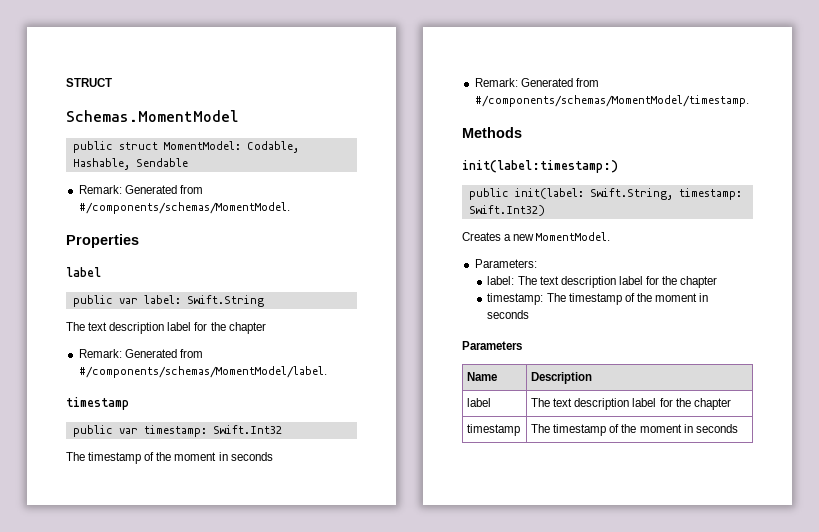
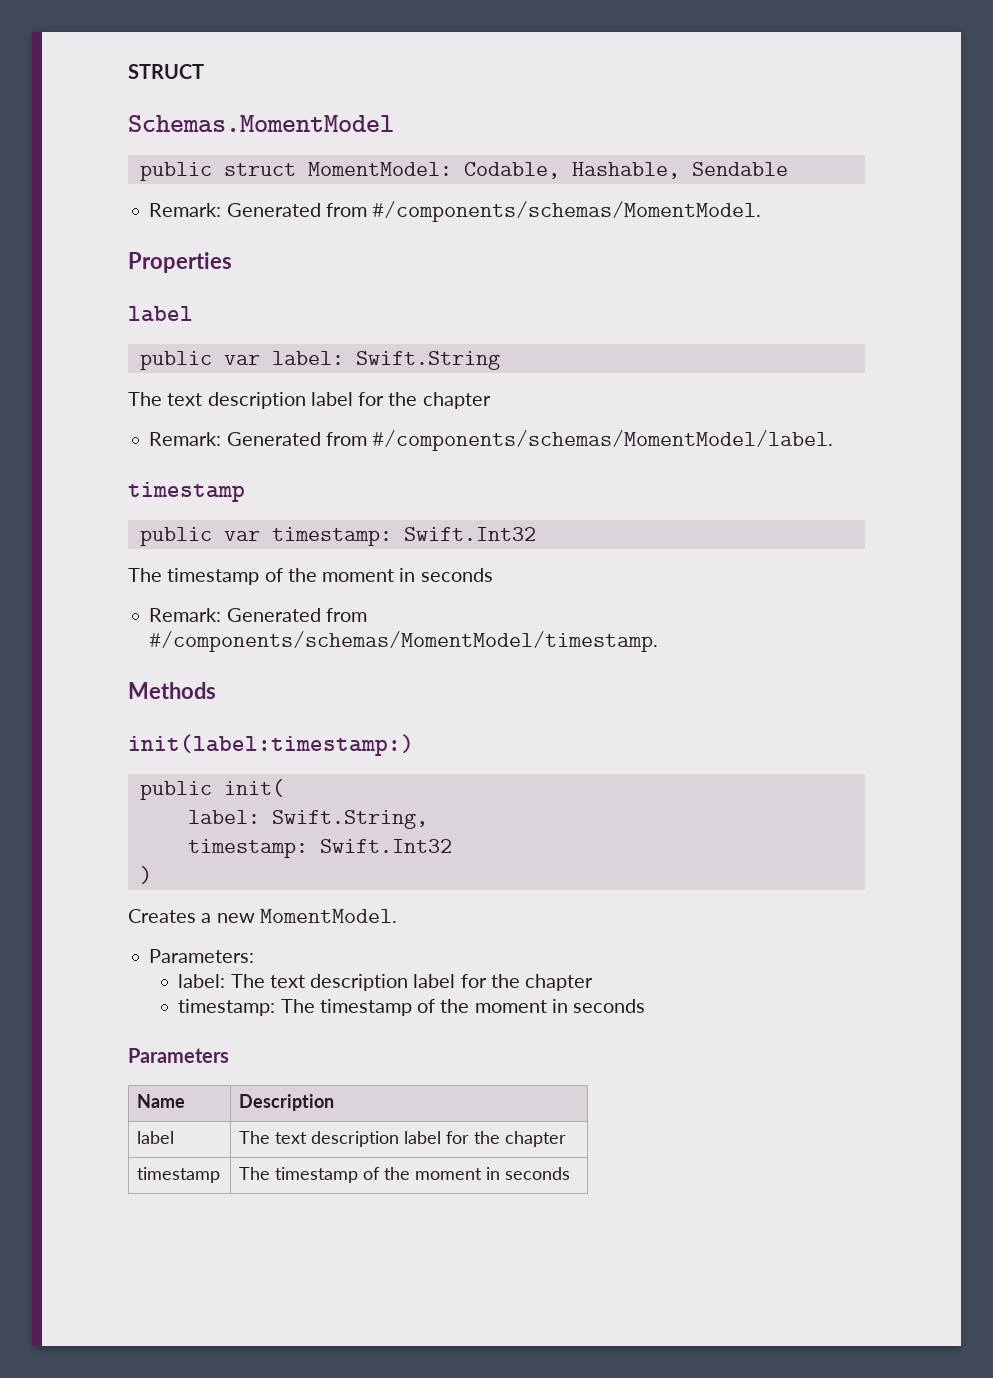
- public init(label: Swift.String, timestamp: Swift.Int32)
+ public init(
+ label: Swift.String,
+ timestamp: Swift.Int32
+ )

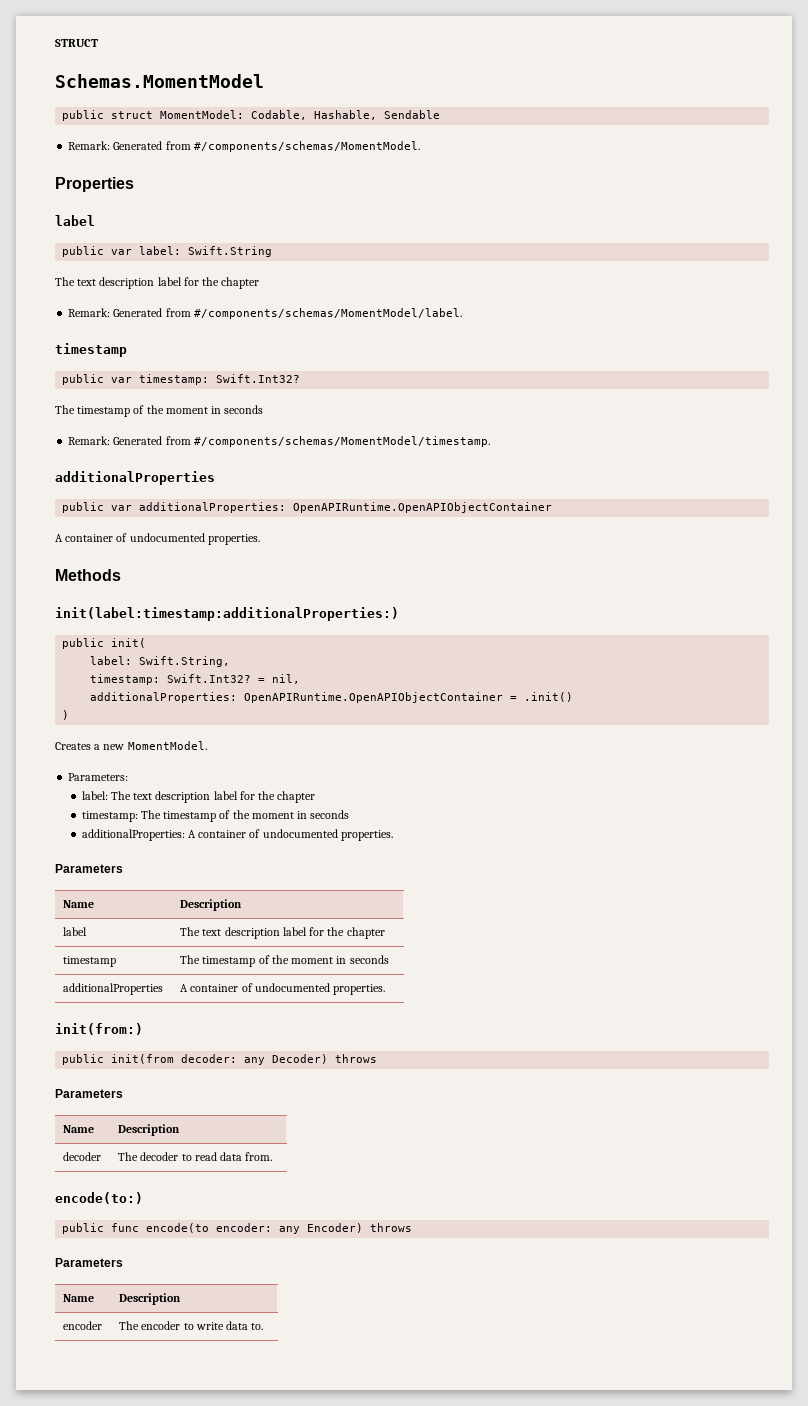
- public var timestamp: Swift.Int32
+ public var timestamp: Swift.Int32?
  Remark: Generated from #/components/schemas/MomentModel/timestamp.
+ additionalProperties
+ public var additionalProperties: OpenAPIRuntime.OpenAPIObjectContainer
+ A container of undocumented properties.
- init(label:timestamp:)
+ init(label:timestamp:additionalProperties:)
  label: Swift.String,
- timestamp: Swift.Int32
+ timestamp: Swift.Int32? = nil,
+ additionalProperties: OpenAPIRuntime.OpenAPIObjectContainer = .init()
+ additionalProperties: A container of undocumented properties.
+ additionalProperties | A container of undocumented properties.
+ init(from:)
+ public init(from decoder: any Decoder) throws
+ Parameters
+ Name | Description
+ decoder | The decoder to read data from.
+ encode(to:)
+ public func encode(to encoder: any Encoder) throws
+ Parameters
+ Name | Description
+ encoder | The encoder to write data to.

